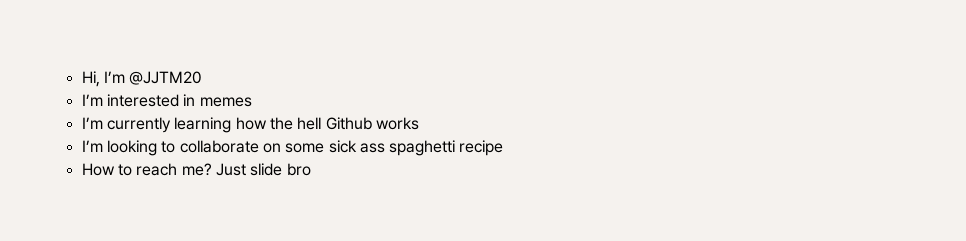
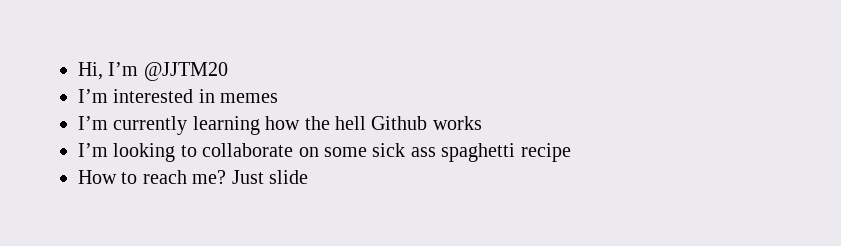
- Just slide bro
+ Just slide

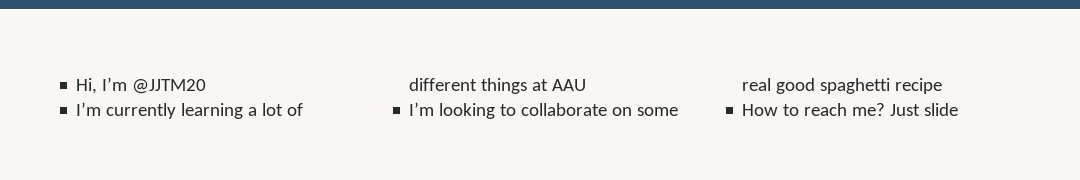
- I’m interested in memes
- I’m currently learning how the hell Github works
+ I’m currently learning a lot of different things at AAU
- I’m looking to collaborate on some sick ass spaghetti recipe
+ I’m looking to collaborate on some real good spaghetti recipe

